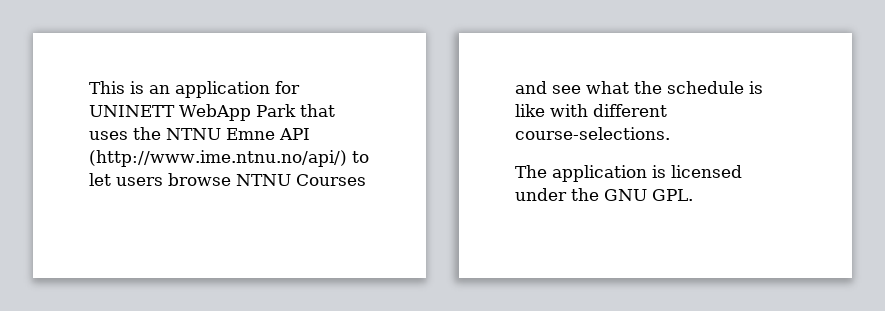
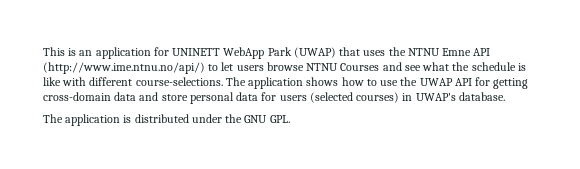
- This is an application for UNINETT WebApp Park that uses the NTNU Emne API (http://www.ime.ntnu.no/api/) to let users browse NTNU Courses and see what the schedule is like with different course-selections.
+ This is an application for UNINETT WebApp Park (UWAP) that uses the NTNU Emne API (http://www.ime.ntnu.no/api/) to let users browse NTNU Courses and see what the schedule is like with different course-selections. The application shows how to use the UWAP API for getting cross-domain data and store personal data for users (selected courses) in UWAP's database.
- The application is licensed under the GNU GPL.
+ The application is distributed under the GNU GPL.

